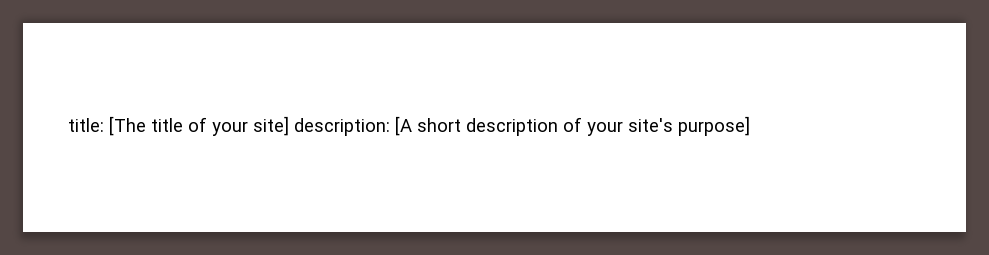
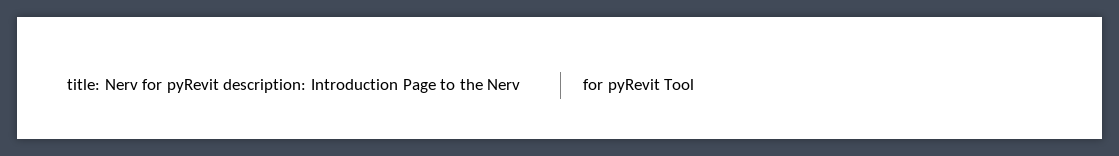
- title: [The title of your site] description: [A short description of your site's purpose]
+ title: Nerv for pyRevit description: Introduction Page to the Nerv for pyRevit Tool

